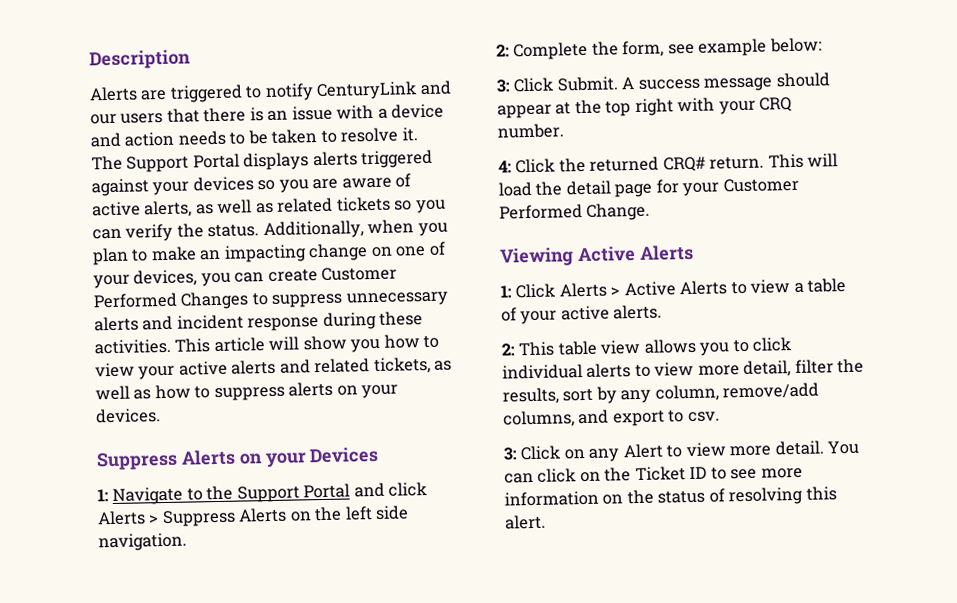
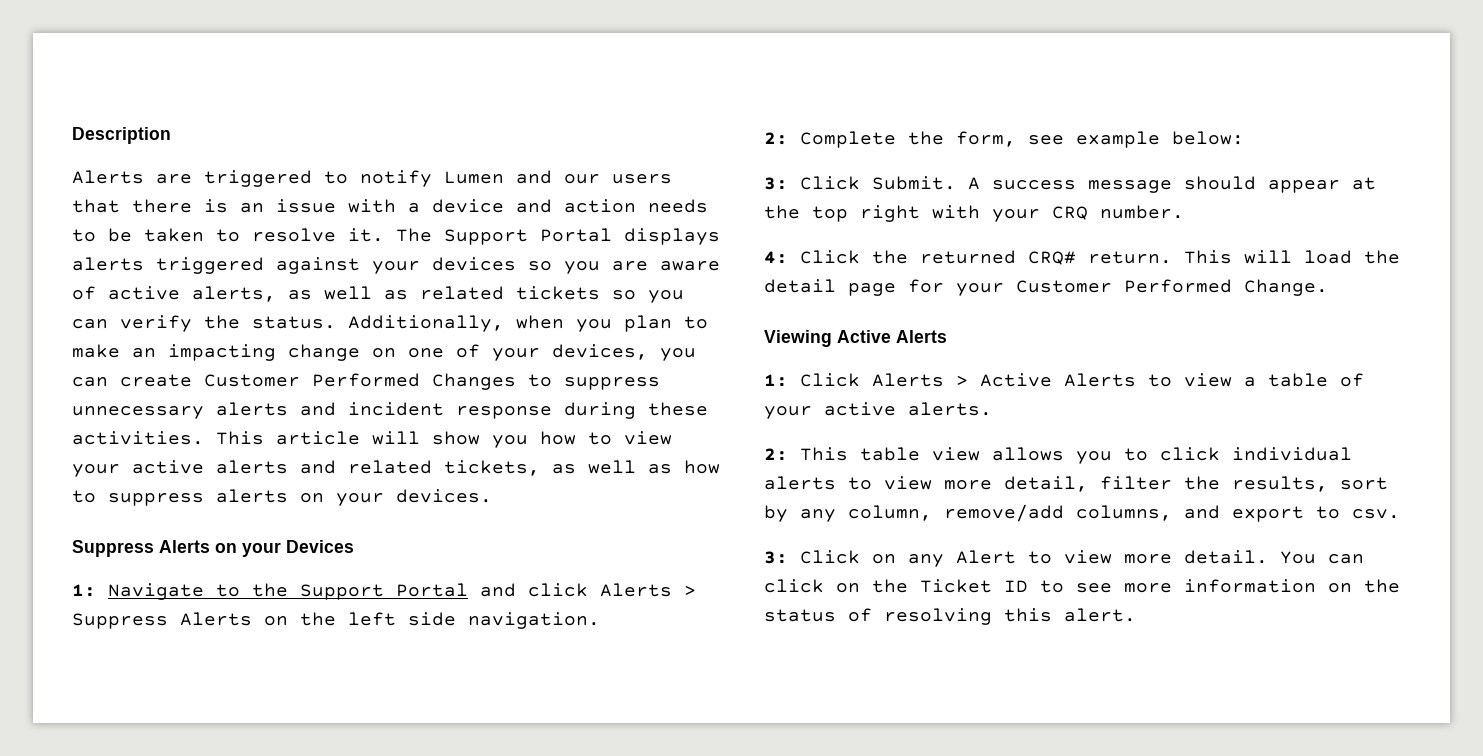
- Alerts are triggered to notify CenturyLink and our users that there is an issue with a device and action needs to be taken to resolve it.
+ Alerts are triggered to notify Lumen and our users that there is an issue with a device and action needs to be taken to resolve it.

